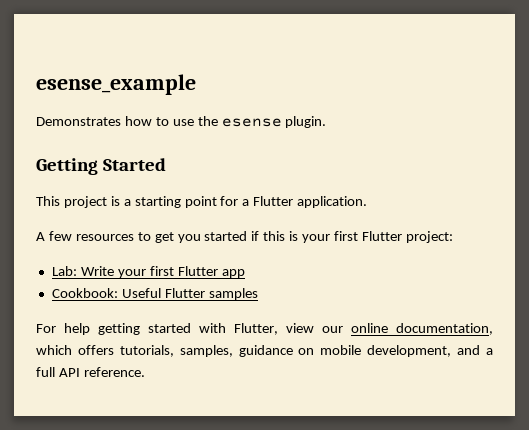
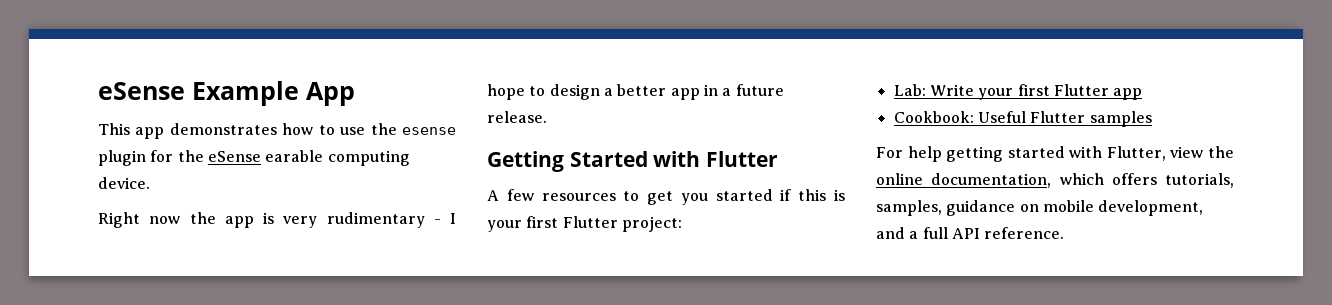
- esense_example
- Demonstrates how to use the esense plugin.
- Getting Started
- This project is a starting point for a Flutter application.
+ eSense Example App
+ This app demonstrates how to use the esense plugin for the eSense earable computing device.
+ Right now the app is very rudimentary - I hope to design a better app in a future release.
+ Getting Started with Flutter
- For help getting started with Flutter, view our online documentation, which offers tutorials, samples, guidance on mobile development, and a full API reference.
+ For help getting started with Flutter, view the online documentation, which offers tutorials, samples, guidance on mobile development, and a full API reference.

